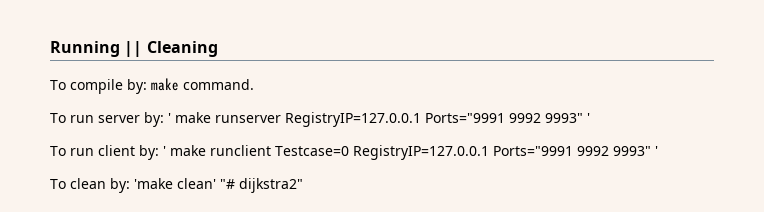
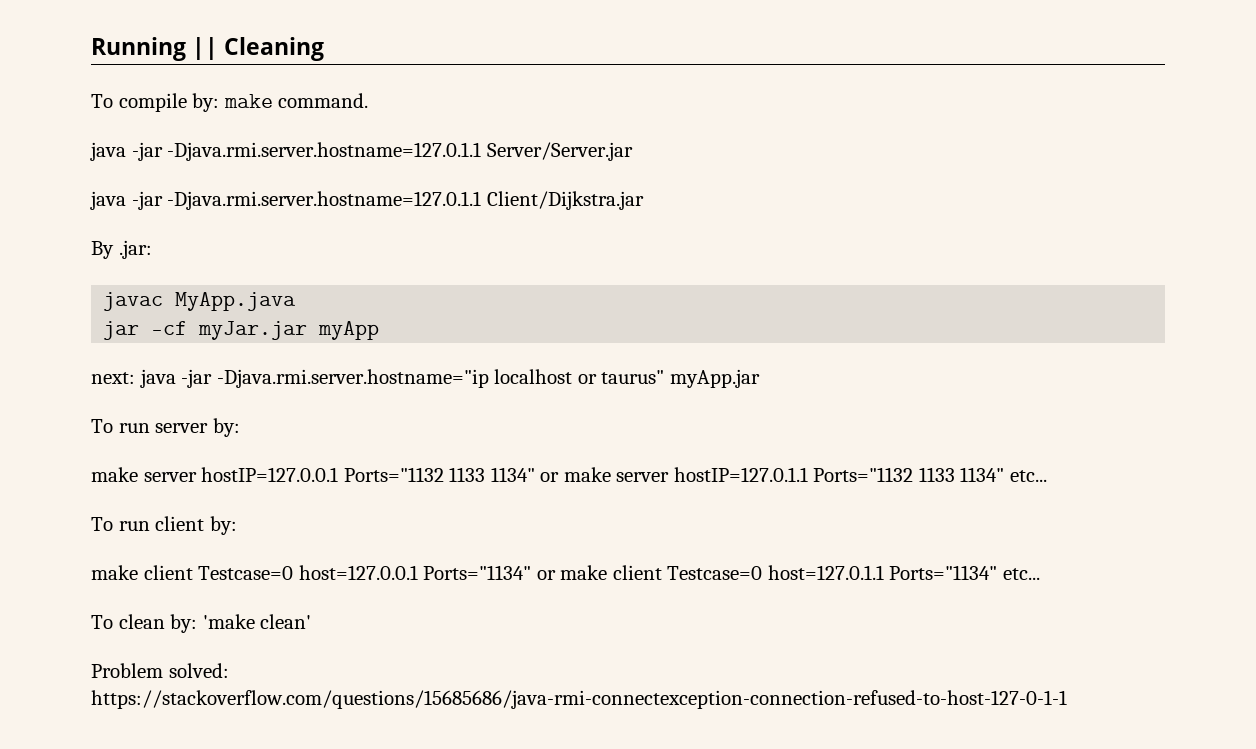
- To run server by: ' make runserver RegistryIP=127.0.0.1 Ports="9991 9992 9993" '
- To run client by: ' make runclient Testcase=0 RegistryIP=127.0.0.1 Ports="9991 9992 9993" '
+ java -jar -Djava.rmi.server.hostname=127.0.1.1 Server/Server.jar
+ java -jar -Djava.rmi.server.hostname=127.0.1.1 Client/Dijkstra.jar
+ By .jar:
+ javac MyApp.java
+ jar -cf myJar.jar myApp
+ next: java -jar -Djava.rmi.server.hostname="ip localhost or taurus" myApp.jar
+ To run server by:
+ make server hostIP=127.0.0.1 Ports="1132 1133 1134" or make server hostIP=127.0.1.1 Ports="1132 1133 1134" etc...
+ To run client by:
+ make client Testcase=0 host=127.0.0.1 Ports="1134" or make client Testcase=0 host=127.0.1.1 Ports="1134" etc...
- To clean by: 'make clean' "# dijkstra2"
+ To clean by: 'make clean'
+ Problem solved: https://stackoverflow.com/questions/15685686/java-rmi-connectexception-connection-refused-to-host-127-0-1-1

